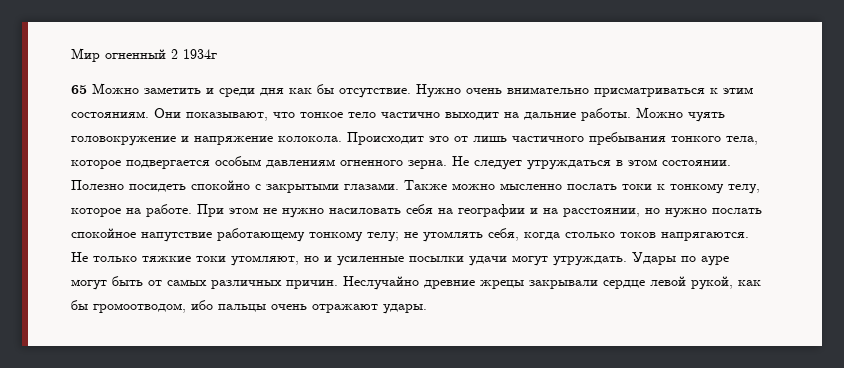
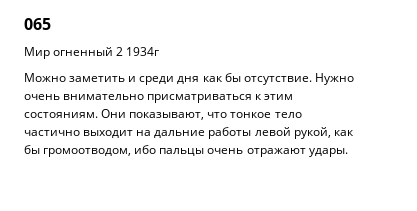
+ 065
- 65 Можно заметить и среди дня как бы отсутствие.
+ Можно заметить и среди дня как бы отсутствие.
- Они показывают, что тонкое тело частично выходит на дальние работы. Можно чуять головокружение и напряжение колокола. Происходит это от лишь частичного пребывания тонкого тела, которое подвергается особым давлениям огненного зерна. Не следует утруждаться в этом состоянии. Полезно посидеть спокойно с закрытыми глазами. Также можно мысленно послать токи к тонкому телу, которое на работе. При этом не нужно насиловать себя на географии и на расстоянии, но нужно послать спокойное напутствие работающему тонкому телу; не утомлять себя, когда столько токов напрягаются. Не только тяжкие токи утомляют, но и усиленные посылки удачи могут утруждать. Удары по ауре могут быть от самых различных причин. Неслучайно древние жрецы закрывали сердце левой рукой, как бы громоотводом, ибо пальцы очень отражают удары.
+ Они показывают, что тонкое тело частично выходит на дальние работы левой рукой, как бы громоотводом, ибо пальцы очень отражают удары.

